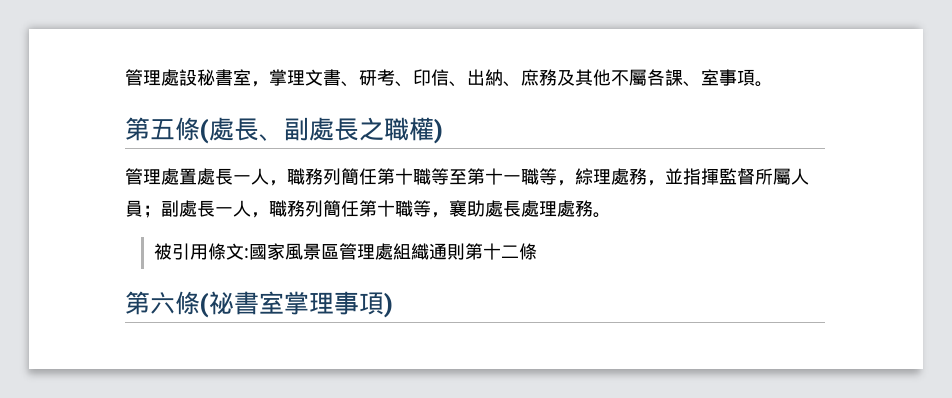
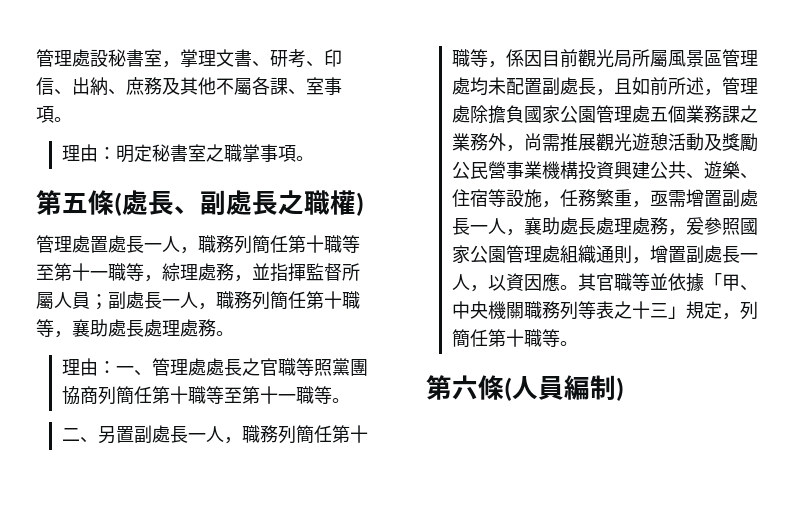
+ 理由：明定秘書室之職掌事項。
- 被引用條文:國家風景區管理處組織通則第十二條
+ 理由：一、管理處處長之官職等照黨團協商列簡任第十職等至第十一職等。
+ 二、另置副處長一人，職務列簡任第十職等，係因目前觀光局所屬風景區管理處均未配置副處長，且如前所述，管理處除擔負國家公園管理處五個業務課之業務外，尚需推展觀光遊憩活動及獎勵公民營事業機構投資興建公共、遊樂、住宿等設施，任務繁重，亟需增置副處長一人，襄助處長處理處務，爰參照國家公園管理處組織通則，增置副處長一人，以資因應。其官職等並依據「甲、中央機關職務列等表之十三」規定，列簡任第十職等。
- 第六條(祕書室掌理事項)
+ 第六條(人員編制)

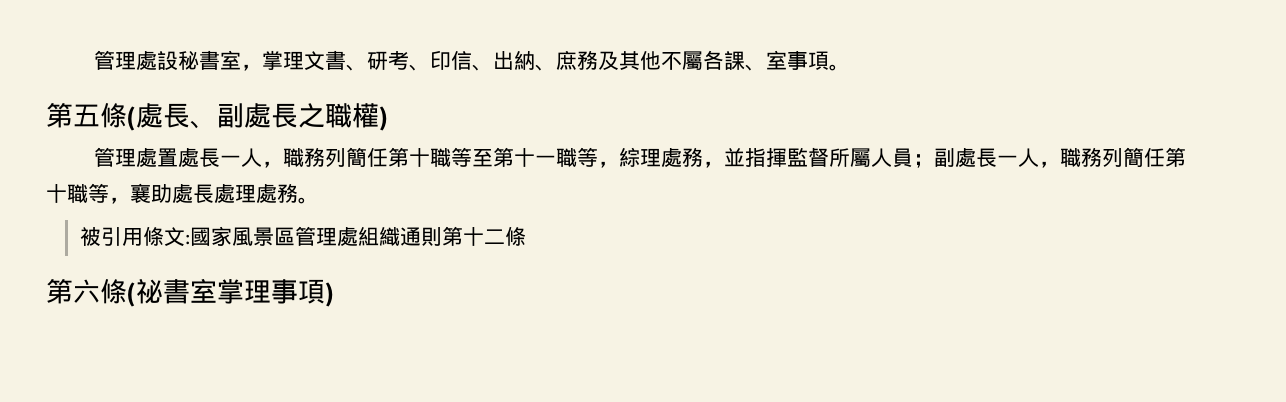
- 理由：明定秘書室之職掌事項。
- 理由：一、管理處處長之官職等照黨團協商列簡任第十職等至第十一職等。
- 二、另置副處長一人，職務列簡任第十職等，係因目前觀光局所屬風景區管理處均未配置副處長，且如前所述，管理處除擔負國家公園管理處五個業務課之業務外，尚需推展觀光遊憩活動及獎勵公民營事業機構投資興建公共、遊樂、住宿等設施，任務繁重，亟需增置副處長一人，襄助處長處理處務，爰參照國家公園管理處組織通則，增置副處長一人，以資因應。其官職等並依據「甲、中央機關職務列等表之十三」規定，列簡任第十職等。
+ 被引用條文:國家風景區管理處組織通則第十二條
- 第六條(人員編制)
+ 第六條(祕書室掌理事項)

